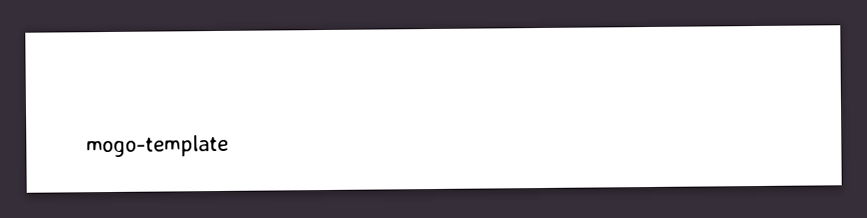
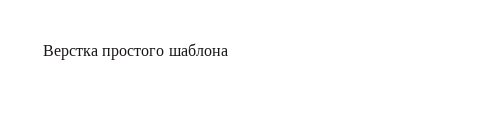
- mogo-template
+ Верстка простого шаблона

